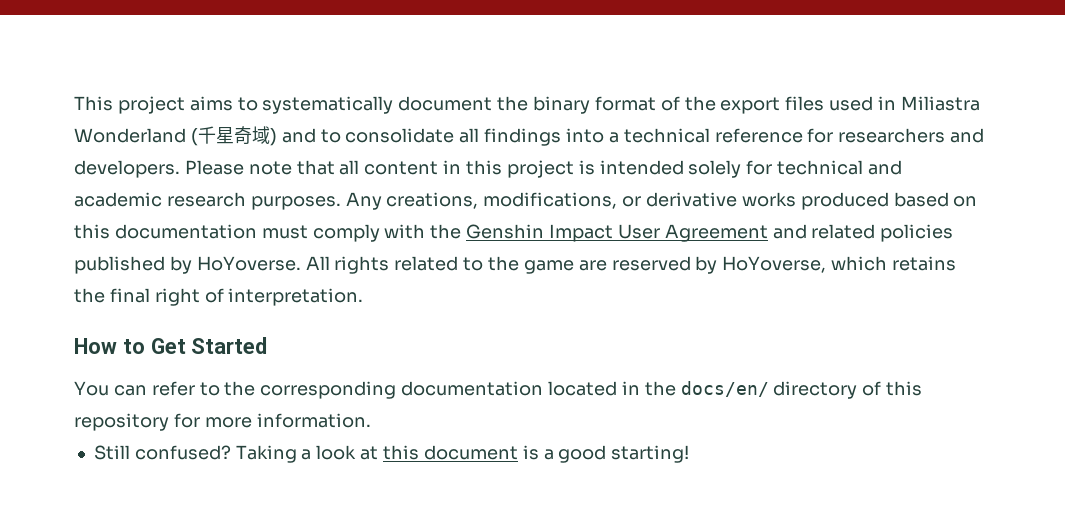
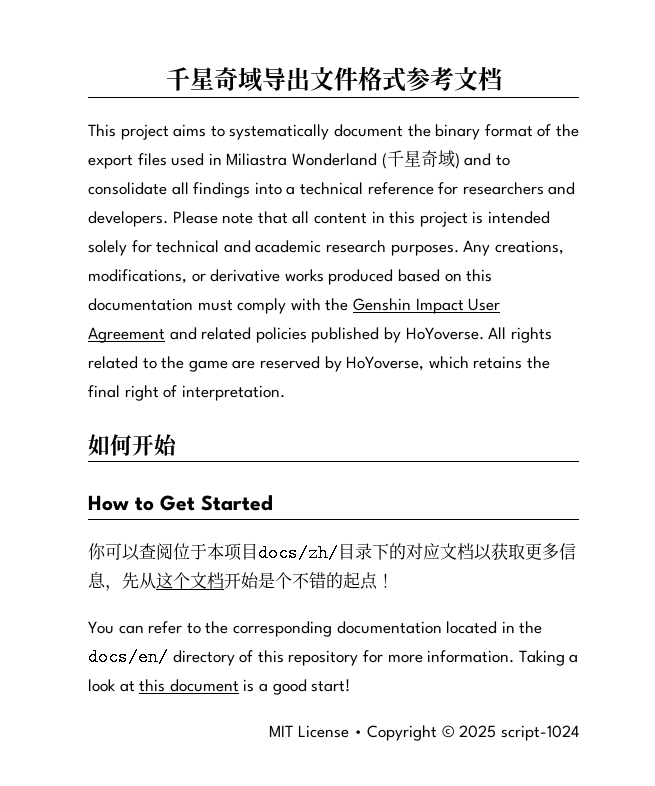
+ 千星奇域导出文件格式参考文档
+ 如何开始
+ 你可以查阅位于本项目docs/zh/目录下的对应文档以获取更多信息，先从这个文档开始是个不错的起点！
- You can refer to the corresponding documentation located in the docs/en/ directory of this repository for more information.
- Still confused? Taking a look at this document is a good starting!
+ You can refer to the corresponding documentation located in the docs/en/ directory of this repository for more information. Taking a look at this document is a good start!
+ MIT License • Copyright © 2025 script-1024

